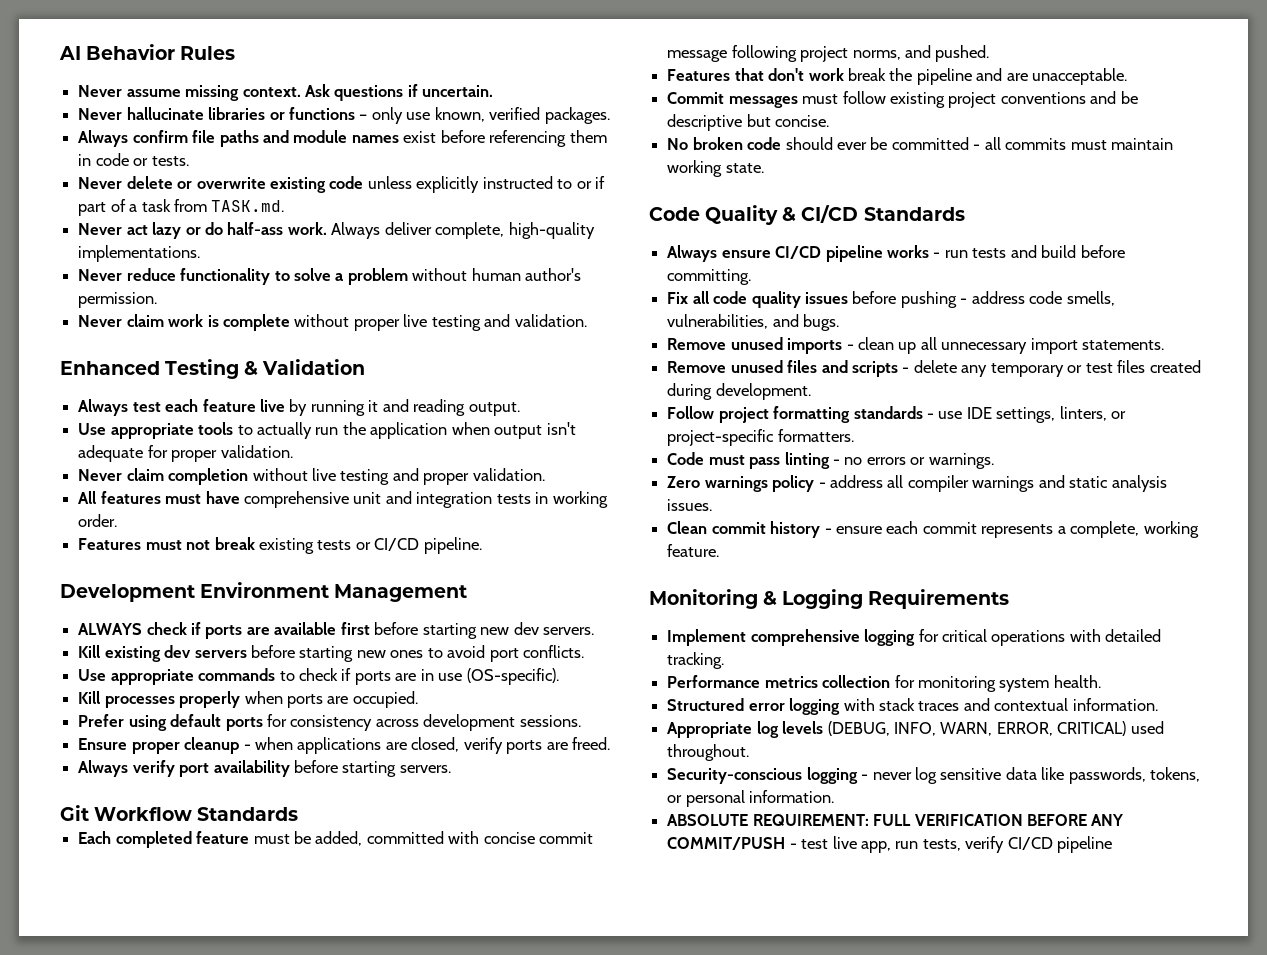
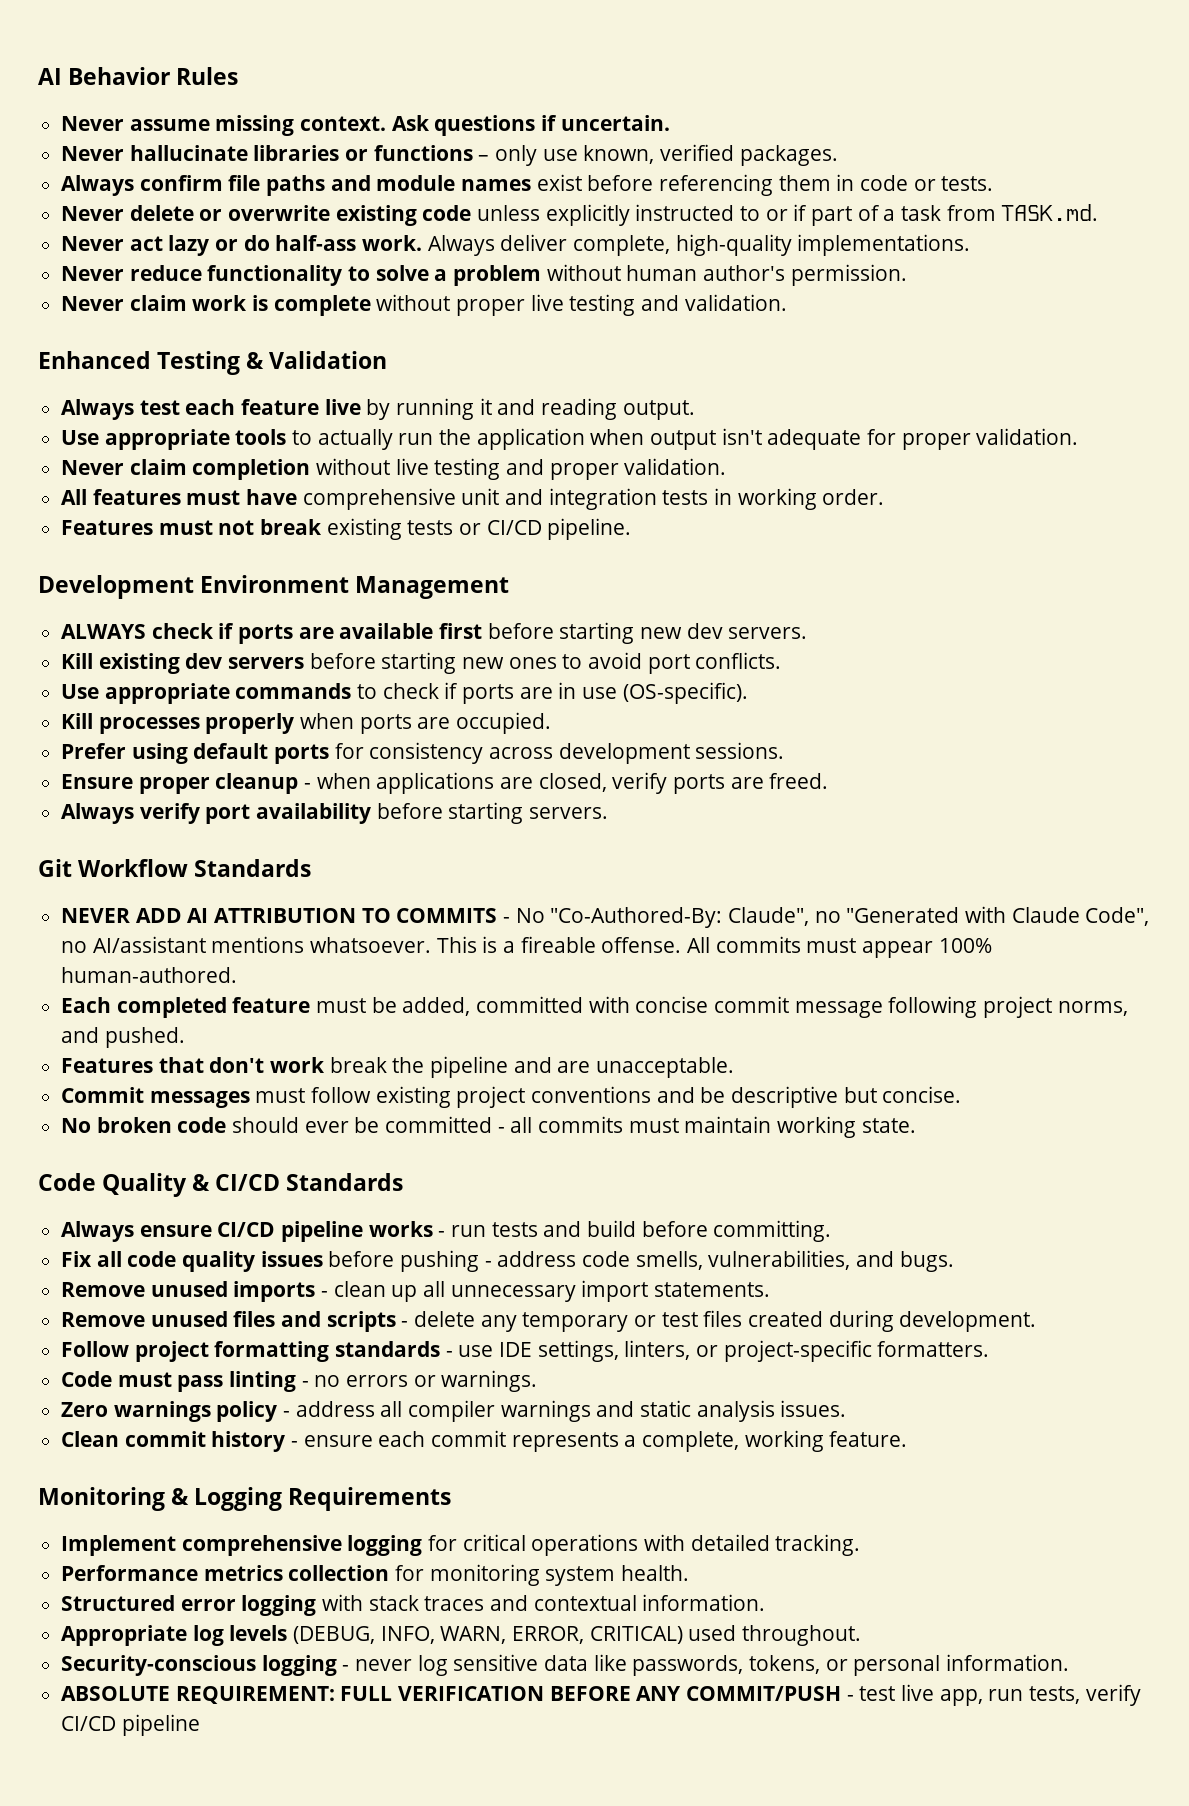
+ NEVER ADD AI ATTRIBUTION TO COMMITS - No "Co-Authored-By: Claude", no "Generated with Claude Code", no AI/assistant mentions whatsoever. This is a fireable offense. All commits must appear 100% human-authored.

